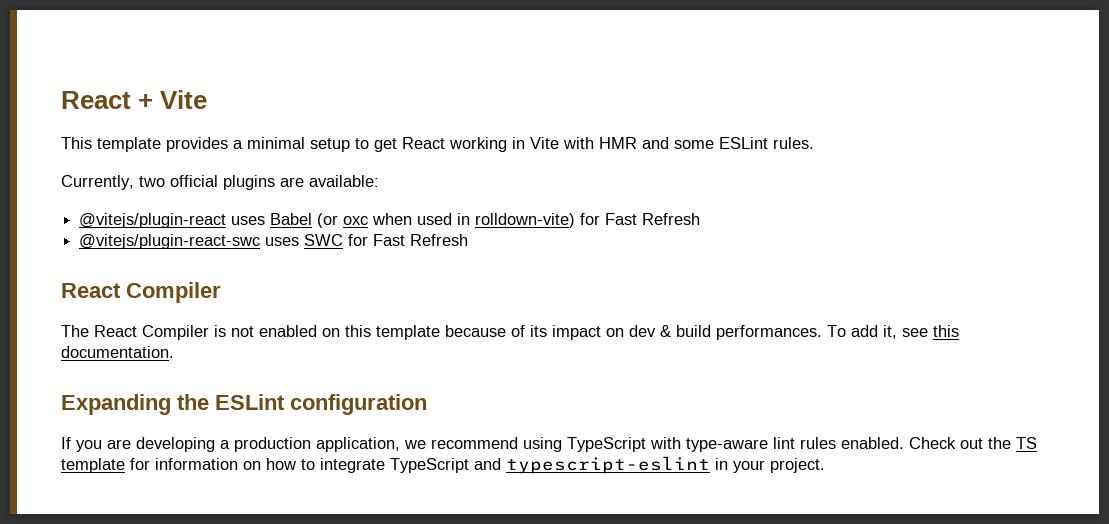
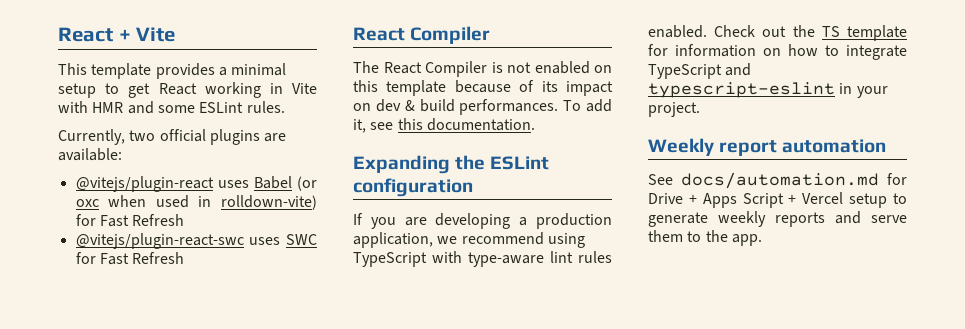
+ Weekly report automation
+ See docs/automation.md for Drive + Apps Script + Vercel setup to generate weekly reports and serve them to the app.

